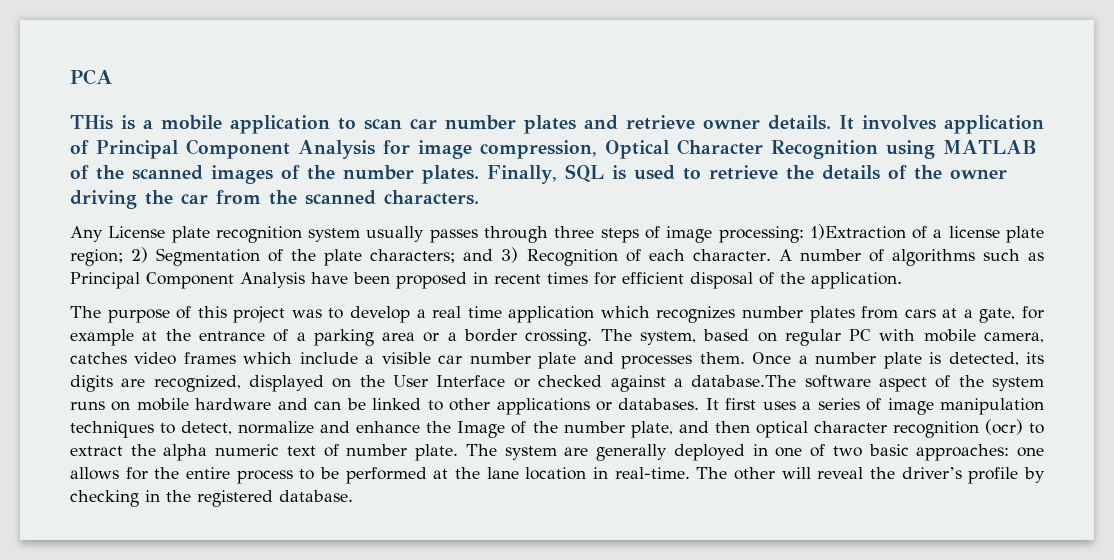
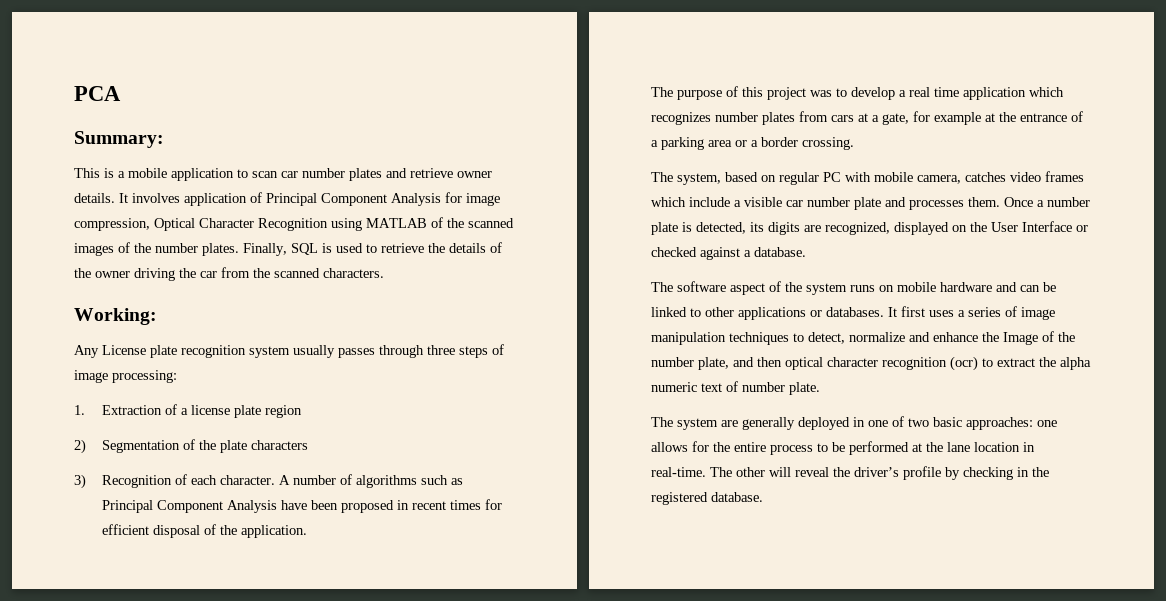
- THis is a mobile application to scan car number plates and retrieve owner details.
+ Summary:
+ This is a mobile application to scan car number plates and retrieve owner details.
+ Working:
- Any License plate recognition system usually passes through three steps of image processing: 1)Extraction of a license plate region; 2) Segmentation of the plate characters; and 3) Recognition of each character.
+ Any License plate recognition system usually passes through three steps of image processing:
+ 1. Extraction of a license plate region
+ 2) Segmentation of the plate characters
+ 3) Recognition of each character.
- The purpose of this project was to develop a real time application which recognizes number plates from cars at a gate, for example at the entrance of a parking area or a border crossing. The system, based on regular PC with mobile camera, catches video frames which include a visible car number plate and processes them.
+ The purpose of this project was to develop a real time application which recognizes number plates from cars at a gate, for example at the entrance of a parking area or a border crossing.
+ The system, based on regular PC with mobile camera, catches video frames which include a visible car number plate and processes them.
- Once a number plate is detected, its digits are recognized, displayed on the User Interface or checked against a database.The software aspect of the system runs on mobile hardware and can be linked to other applications or databases.
+ Once a number plate is detected, its digits are recognized, displayed on the User Interface or checked against a database.
+ The software aspect of the system runs on mobile hardware and can be linked to other applications or databases.
- It first uses a series of image manipulation techniques to detect, normalize and enhance the Image of the number plate, and then optical character recognition (ocr) to extract the alpha numeric text of number plate. The system are generally deployed in one of two basic approaches:
+ It first uses a series of image manipulation techniques to detect, normalize and enhance the Image of the number plate, and then optical character recognition (ocr) to extract the alpha numeric text of number plate.
+ The system are generally deployed in one of two basic approaches:

